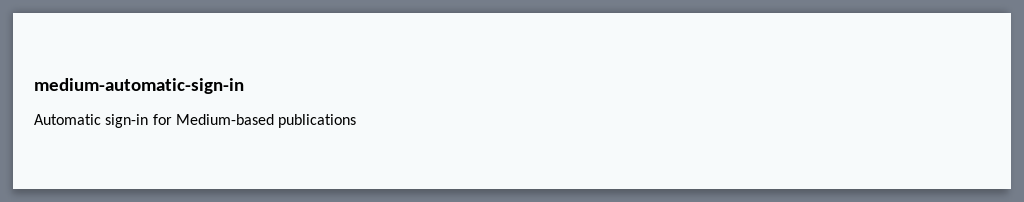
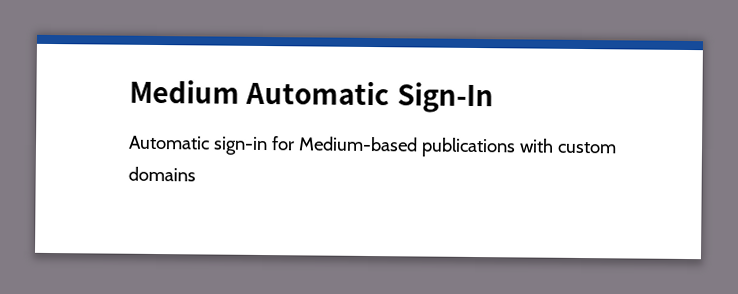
- medium-automatic-sign-in
+ Medium Automatic Sign-In
- Automatic sign-in for Medium-based publications
+ Automatic sign-in for Medium-based publications with custom domains

